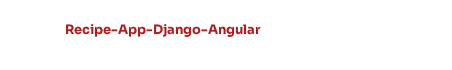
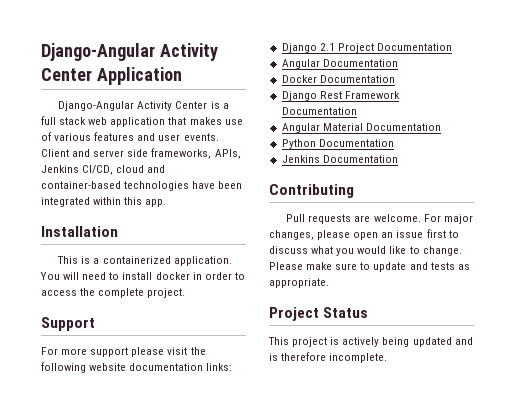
- Recipe-App-Django-Angular
+ Django-Angular Activity Center Application
+ Django-Angular Activity Center is a full stack web application that makes use of various features and user events. Client and server side frameworks, APIs, Jenkins CI/CD, cloud and container-based technologies have been integrated within this app.
+ Installation
+ This is a containerized application. You will need to install docker in order to access the complete project.
+ Support
+ For more support please visit the following website documentation links:
+ Django 2.1 Project Documentation
+ Angular Documentation
+ Docker Documentation
+ Django Rest Framework Documentation
+ Angular Material Documentation
+ Python Documentation
+ Jenkins Documentation
+ Contributing
+ Pull requests are welcome. For major changes, please open an issue first to discuss what you would like to change. Please make sure to update and tests as appropriate.
+ Project Status
+ This project is actively being updated and is therefore incomplete.

